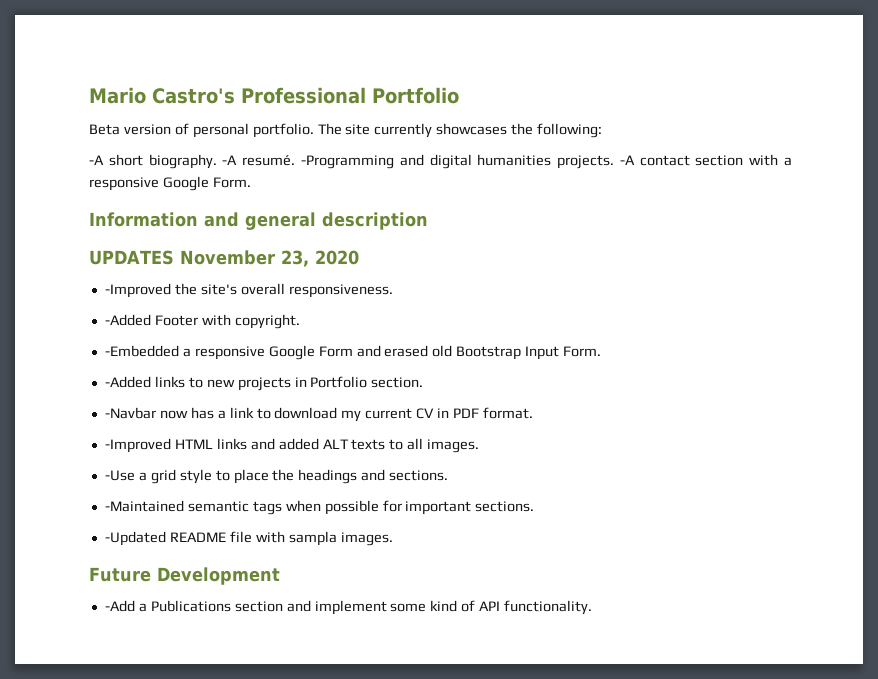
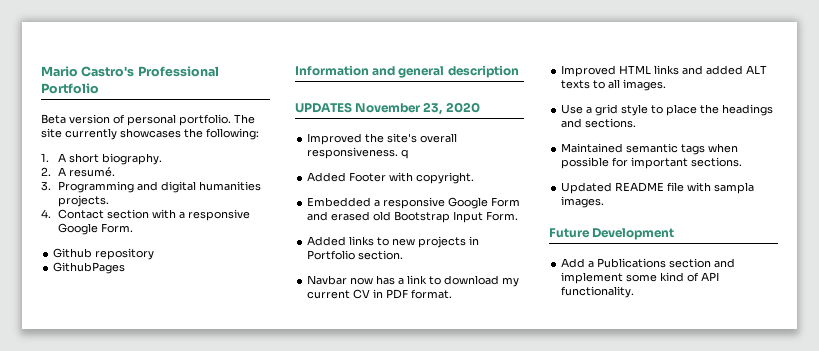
- -A short biography. -A resumé. -Programming and digital humanities projects. -A contact section with a responsive Google Form.
+ 1. A short biography.
+ 2. A resumé.
+ 3. Programming and digital humanities projects.
+ 4. Contact section with a responsive Google Form.
+ Github repository
+ GithubPages
- -Improved the site's overall responsiveness.
- -Added Footer with copyright.
+ Improved the site's overall responsiveness. q
+ Added Footer with copyright.
- -Embedded a responsive Google Form and erased old Bootstrap Input Form.
+ Embedded a responsive Google Form and erased old Bootstrap Input Form.
- -Added links to new projects in Portfolio section.
+ Added links to new projects in Portfolio section.
- -Navbar now has a link to download my current CV in PDF format.
+ Navbar now has a link to download my current CV in PDF format.
- -Improved HTML links and added ALT texts to all images.
+ Improved HTML links and added ALT texts to all images.
- -Use a grid style to place the headings and sections.
+ Use a grid style to place the headings and sections.
- -Maintained semantic tags when possible for important sections.
+ Maintained semantic tags when possible for important sections.
- -Updated README file with sampla images.
+ Updated README file with sampla images.
- -Add a Publications section and implement some kind of API functionality.
+ Add a Publications section and implement some kind of API functionality.

